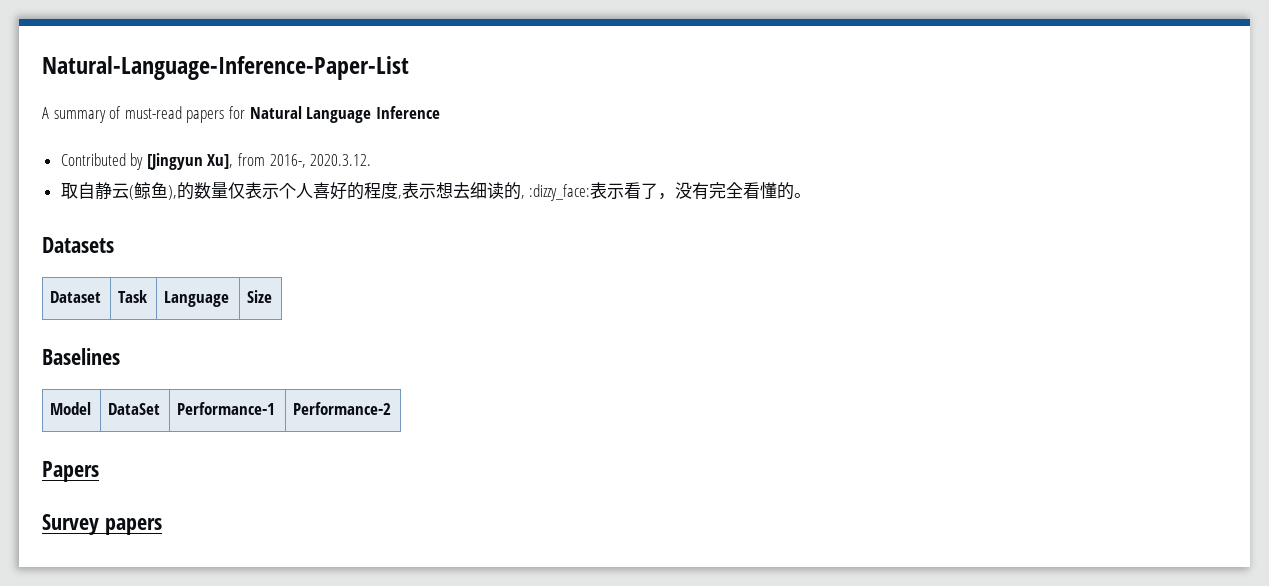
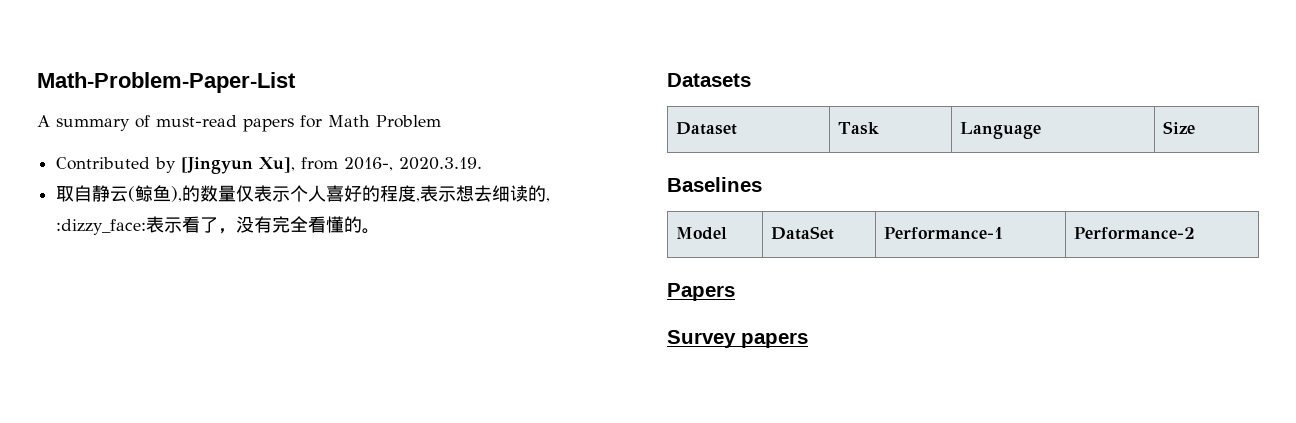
- Natural-Language-Inference-Paper-List
+ Math-Problem-Paper-List
- A summary of must-read papers for Natural Language Inference
+ A summary of must-read papers for Math Problem
- Contributed by [Jingyun Xu], from 2016-, 2020.3.12.
+ Contributed by [Jingyun Xu], from 2016-, 2020.3.19.

